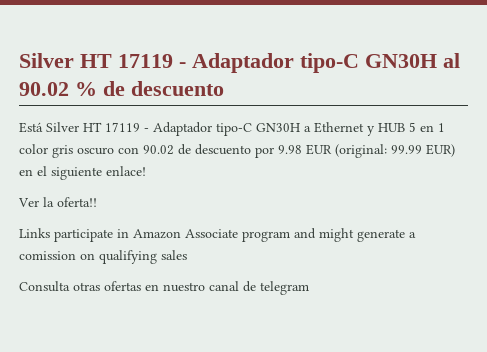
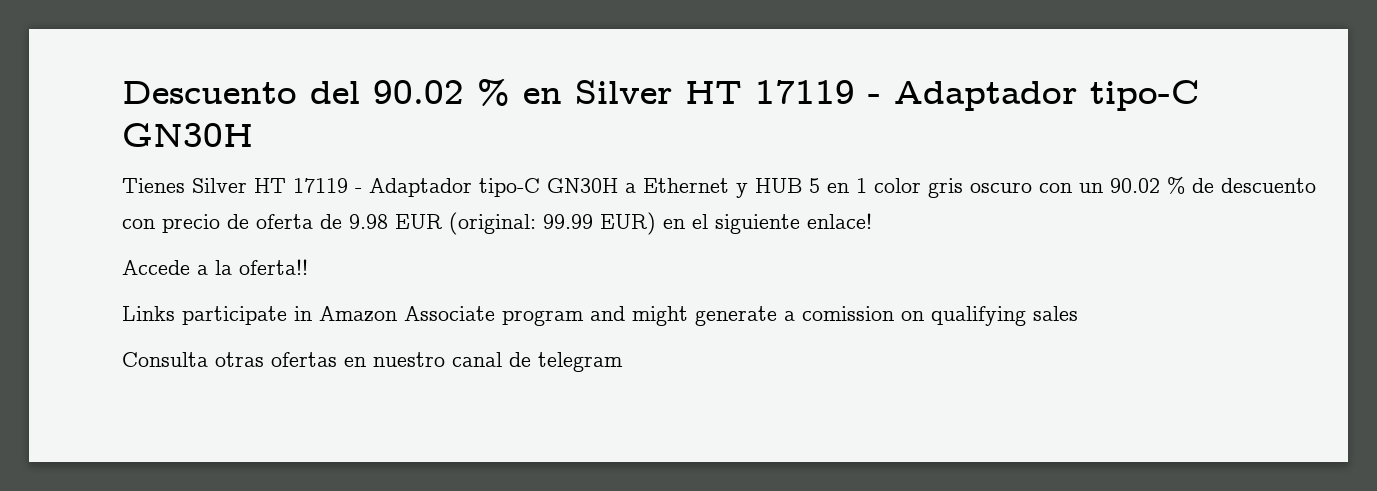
- Silver HT 17119 - Adaptador tipo-C GN30H al 90.02 % de descuento
- Está Silver HT 17119 - Adaptador tipo-C GN30H a Ethernet y HUB 5 en 1 color gris oscuro con 90.02 de descuento por 9.98 EUR (original: 99.99 EUR) en el siguiente enlace!
+ Descuento del 90.02 % en Silver HT 17119 - Adaptador tipo-C GN30H
+ Tienes Silver HT 17119 - Adaptador tipo-C GN30H a Ethernet y HUB 5 en 1 color gris oscuro con un 90.02 % de descuento con precio de oferta de 9.98 EUR (original: 99.99 EUR) en el siguiente enlace!
- Ver la oferta!!
+ Accede a la oferta!!

